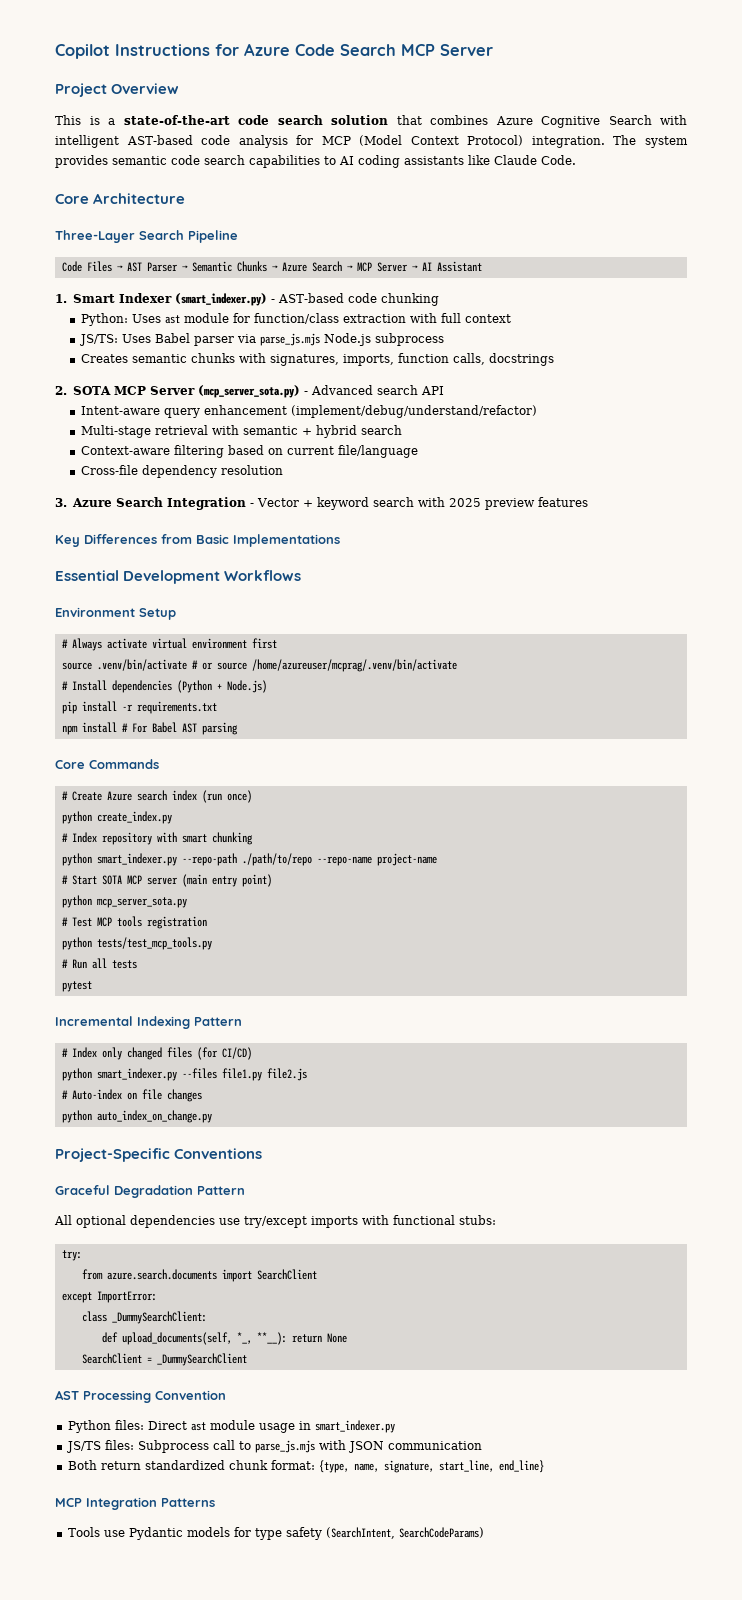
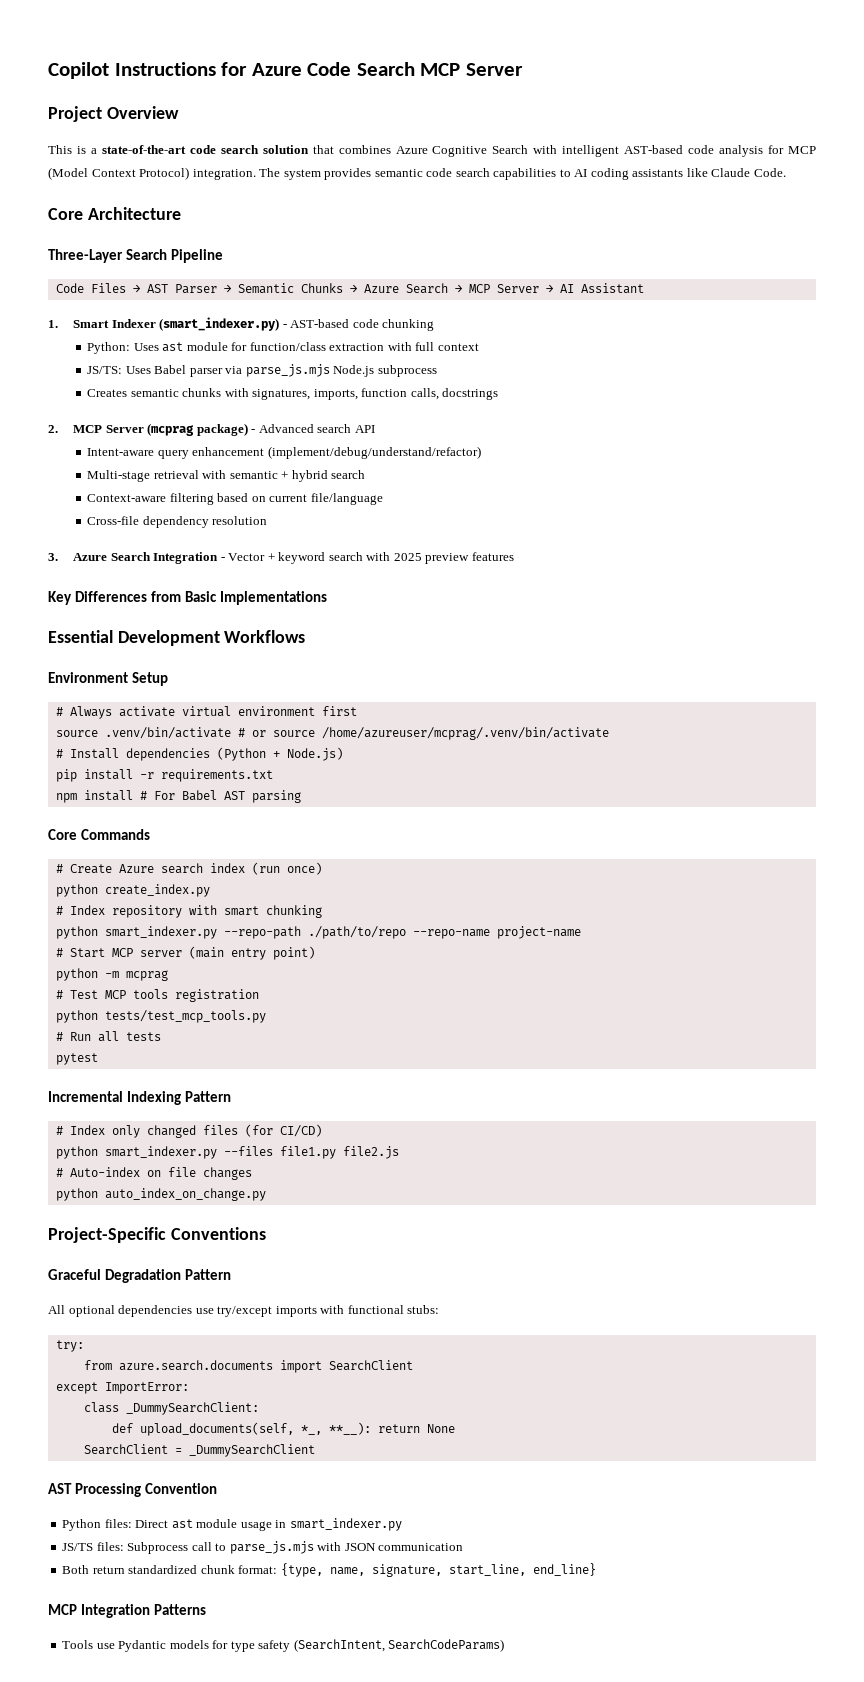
- 2. SOTA MCP Server (mcp_server_sota.py) - Advanced search API
+ 2. MCP Server (mcprag package) - Advanced search API
- # Start SOTA MCP server (main entry point)
+ # Start MCP server (main entry point)
- python mcp_server_sota.py
+ python -m mcprag

